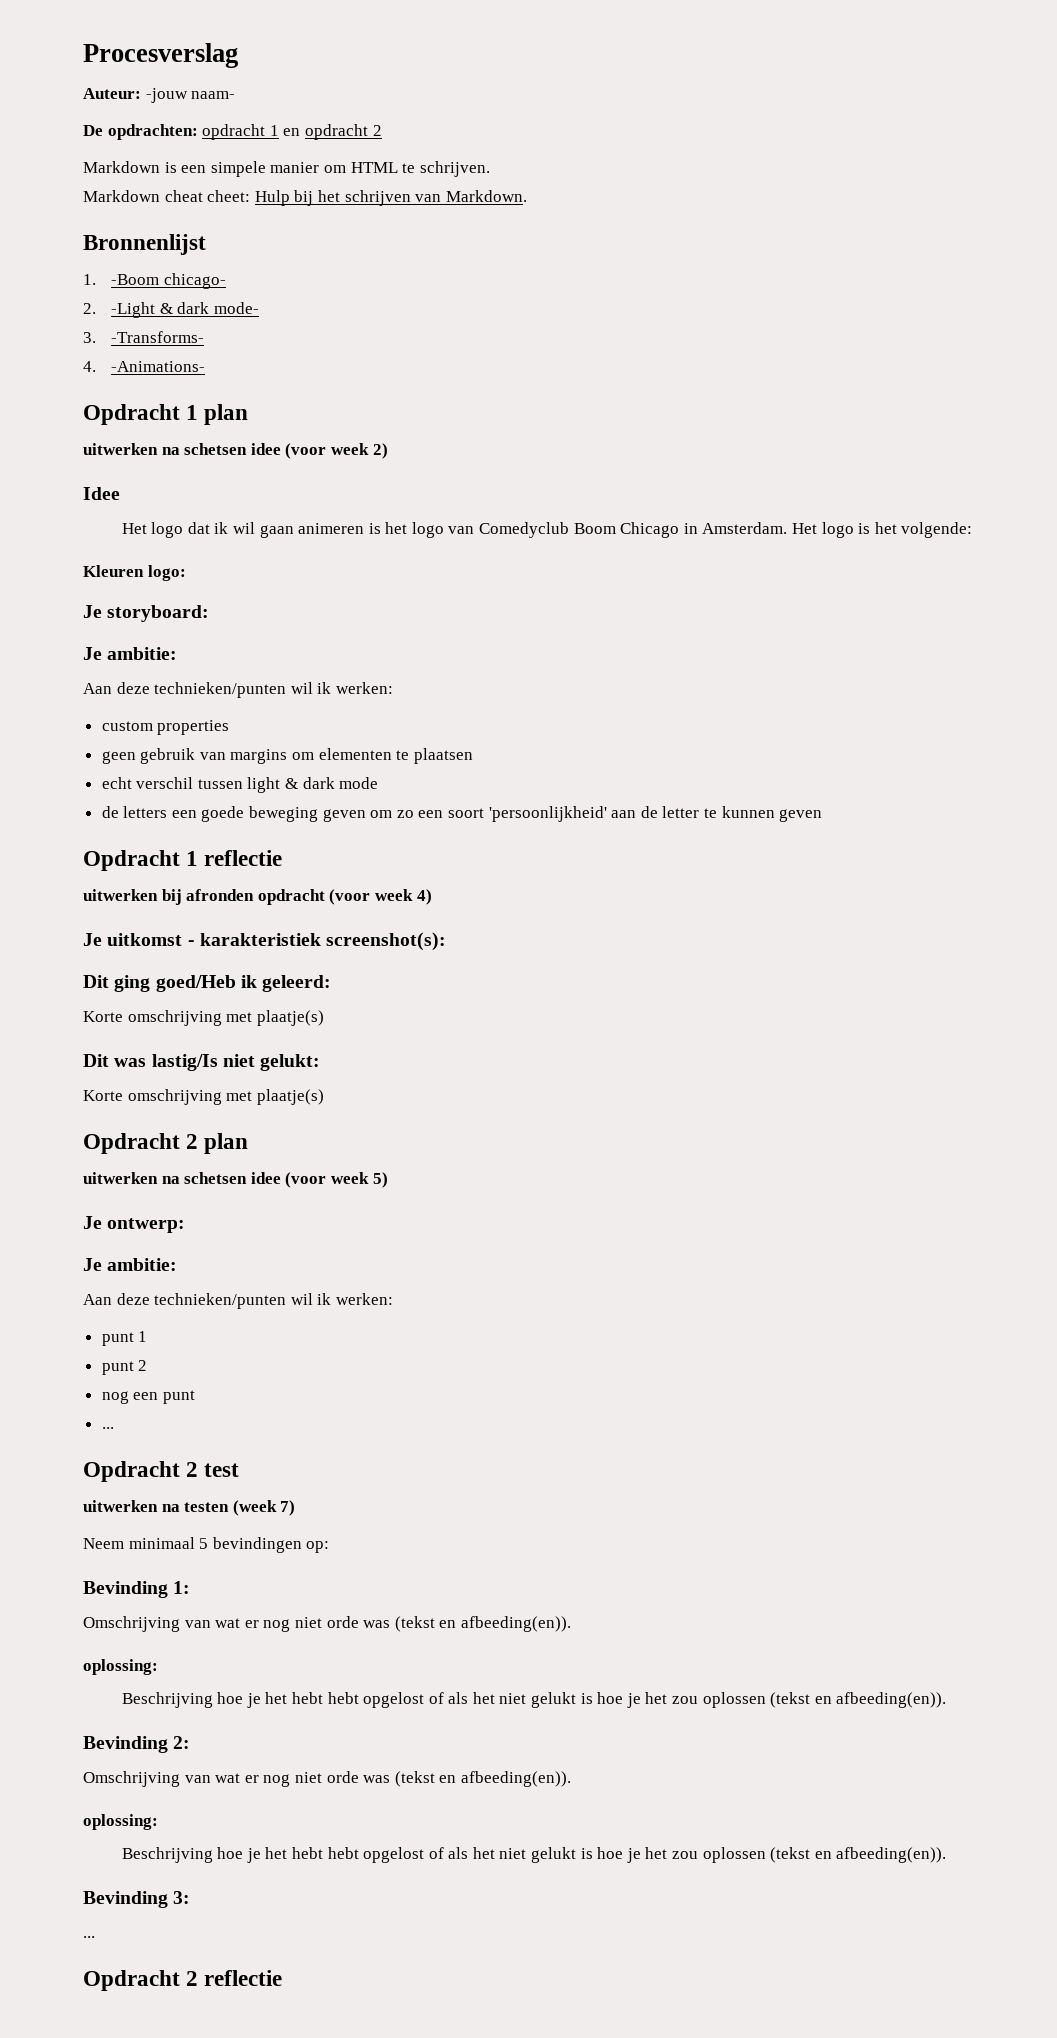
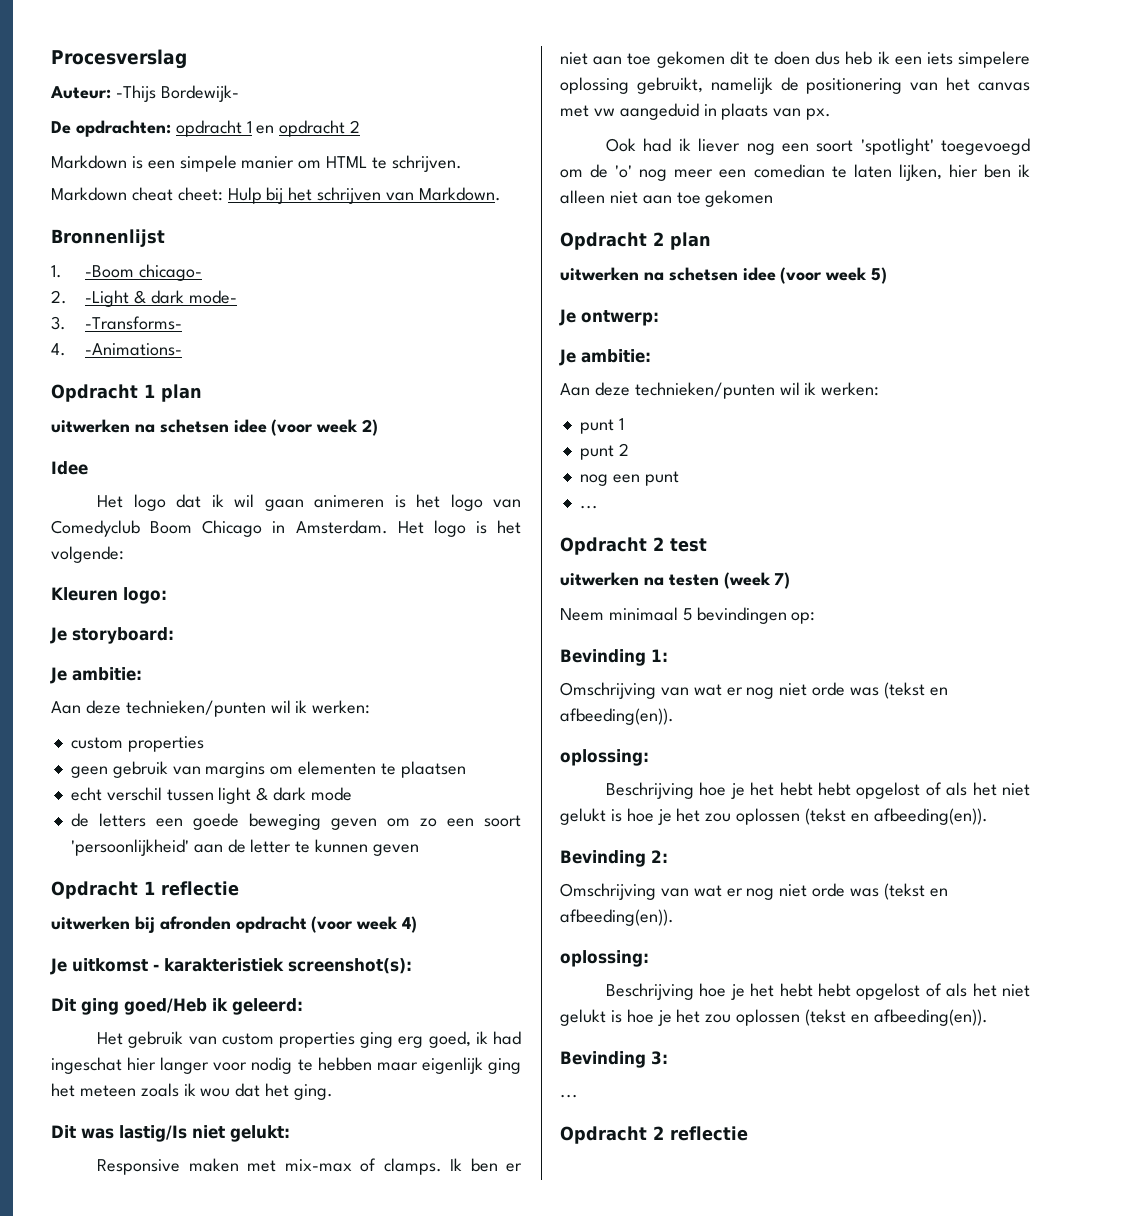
- Auteur: -jouw naam-
+ Auteur: -Thijs Bordewijk-
  Dit ging goed/Heb ik geleerd:
- Korte omschrijving met plaatje(s)
+ Het gebruik van custom properties ging erg goed, ik had ingeschat hier langer voor nodig te hebben maar eigenlijk ging het meteen zoals ik wou dat het ging.
  Dit was lastig/Is niet gelukt:
- Korte omschrijving met plaatje(s)
+ Responsive maken met mix-max of clamps. Ik ben er niet aan toe gekomen dit te doen dus heb ik een iets simpelere oplossing gebruikt, namelijk de positionering van het canvas met vw aangeduid in plaats van px.
+ Ook had ik liever nog een soort 'spotlight' toegevoegd om de 'o' nog meer een comedian te laten lijken, hier ben ik alleen niet aan toe gekomen

